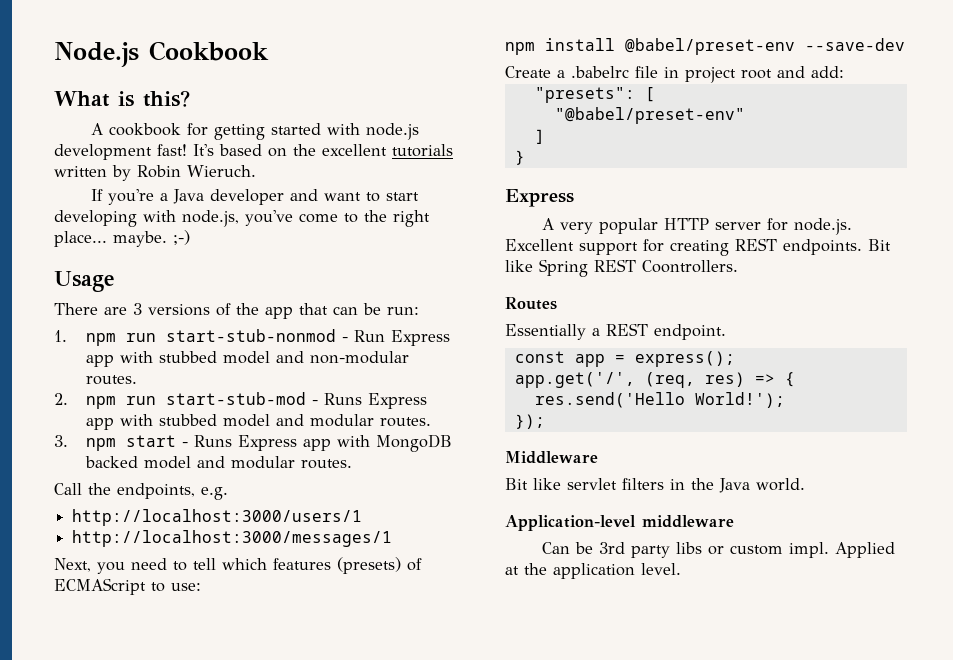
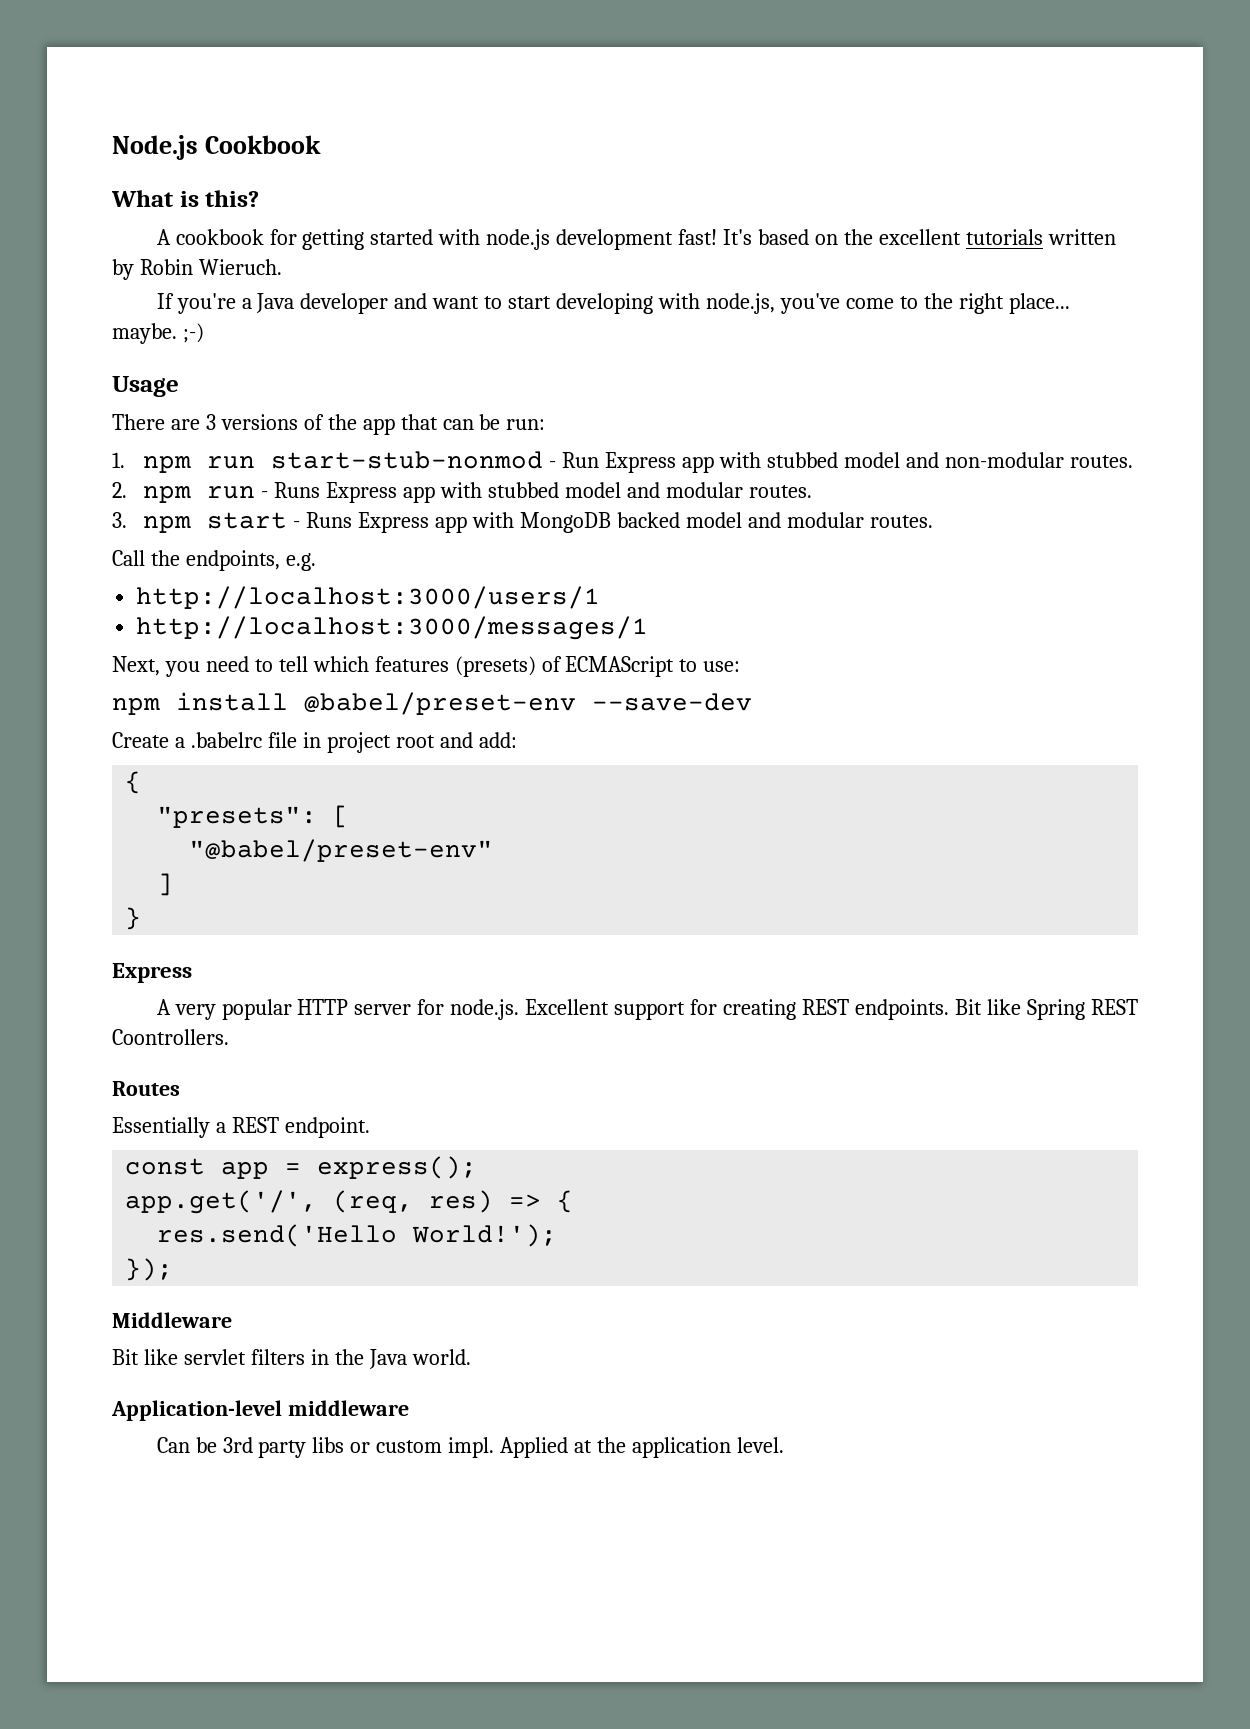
- 2. npm run start-stub-mod - Runs Express app with stubbed model and modular routes.
+ 2. npm run - Runs Express app with stubbed model and modular routes.
  Create a .babelrc file in project root and add:
+ {

